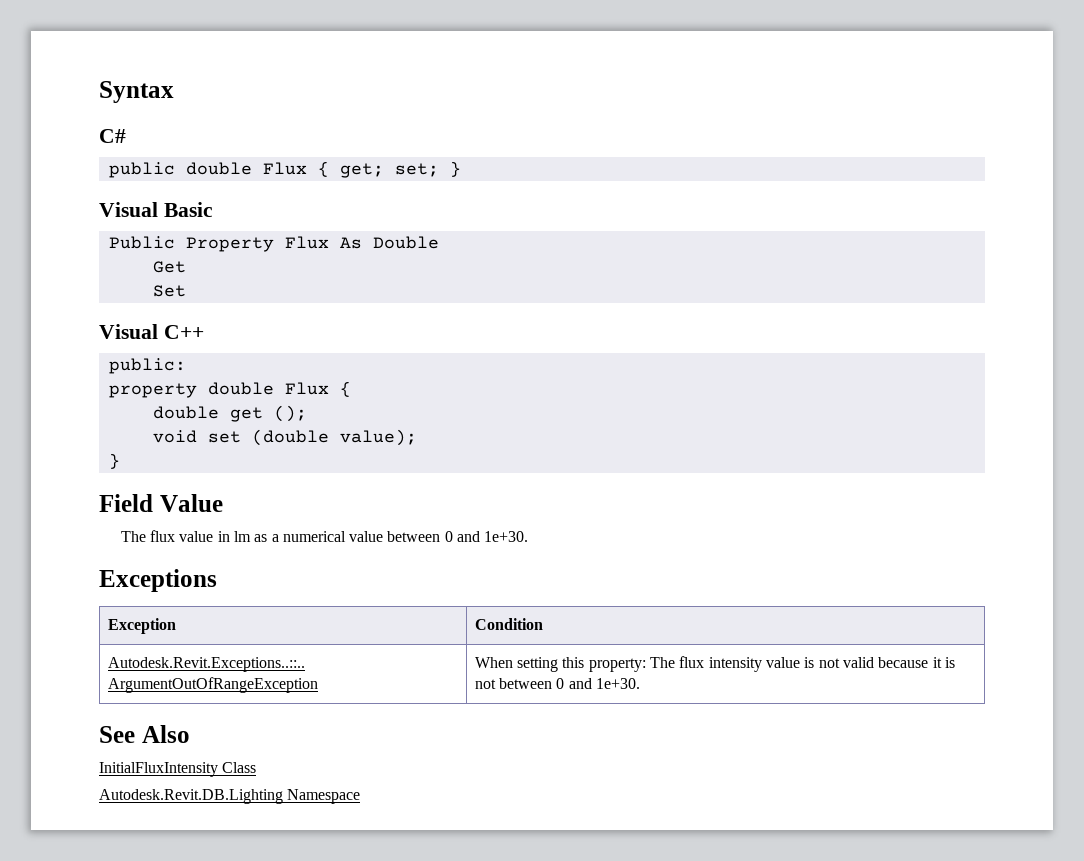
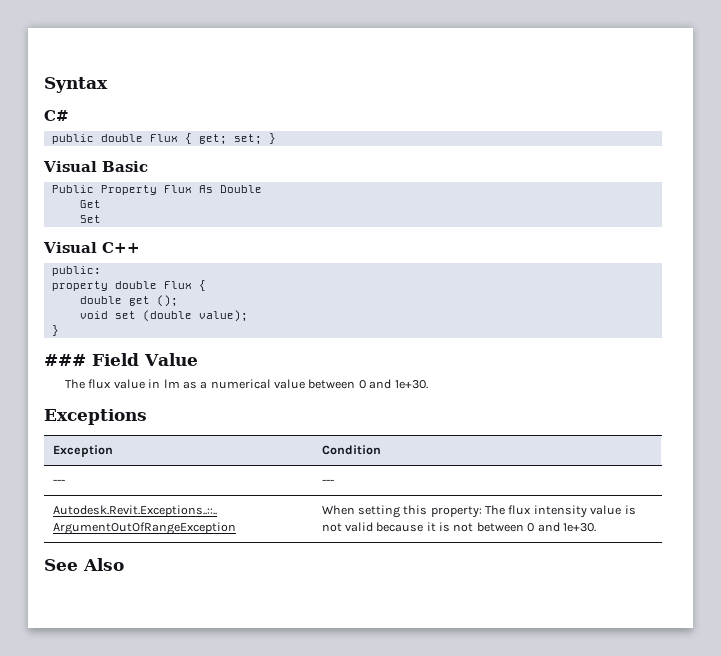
- Field Value
+ ### Field Value
+ --- | ---
- InitialFluxIntensity Class
- Autodesk.Revit.DB.Lighting Namespace

